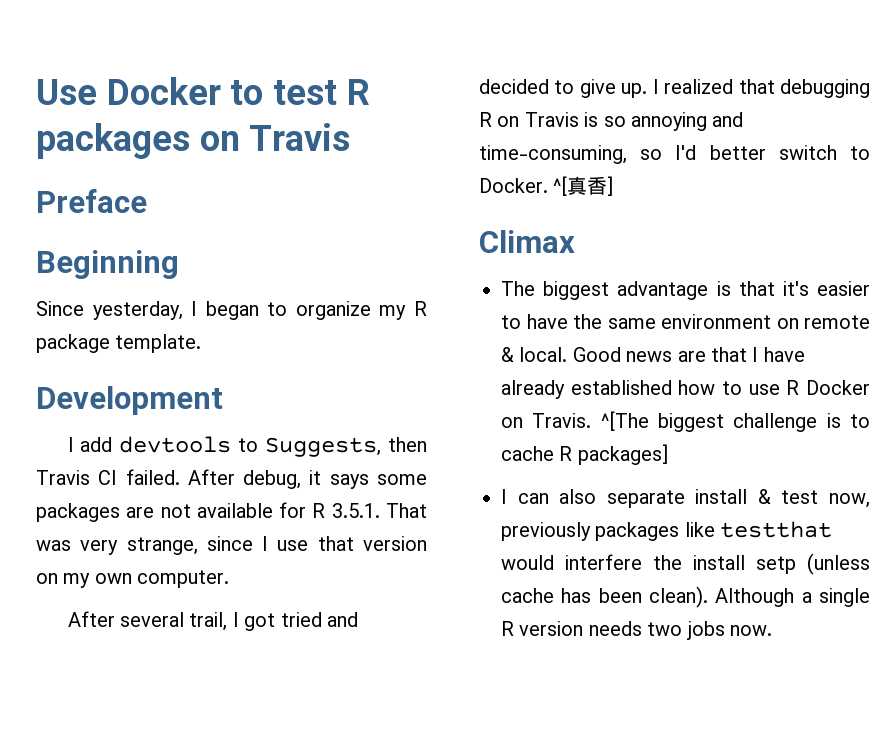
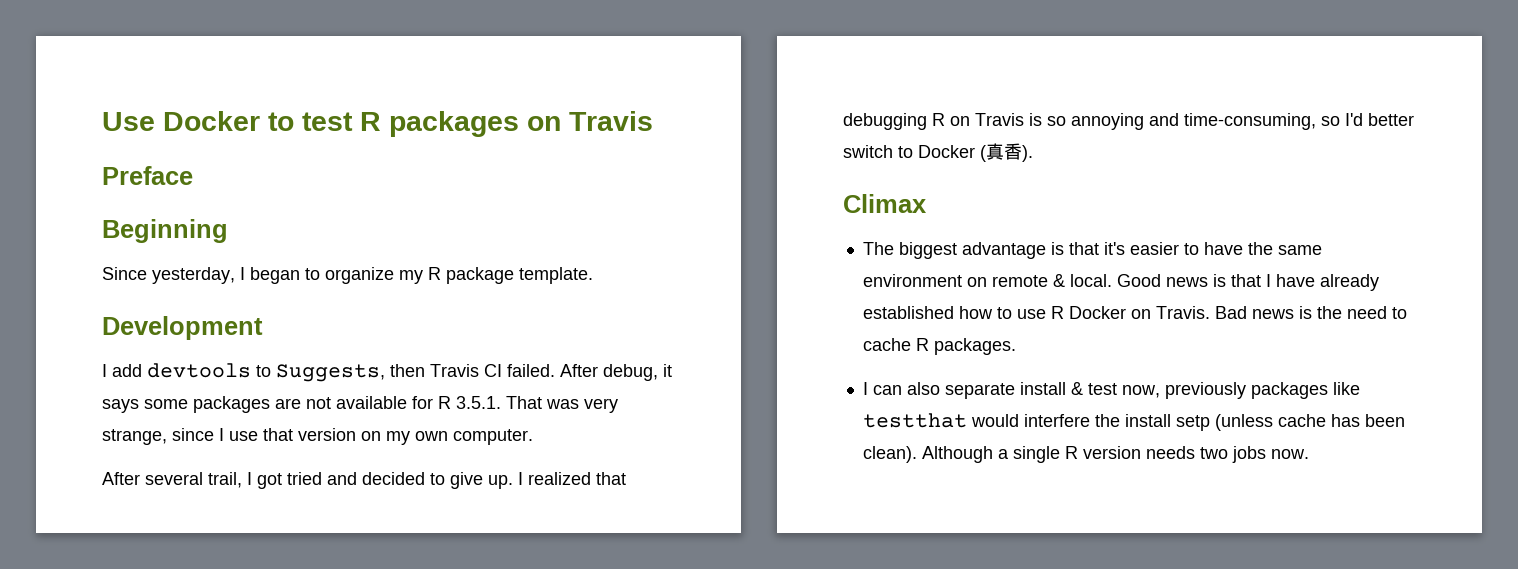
- I realized that debugging R on Travis is so annoying and time-consuming, so I'd better switch to Docker. ^[真香]
+ I realized that debugging R on Travis is so annoying and time-consuming, so I'd better switch to Docker (真香).
- Good news are that I have already established how to use R Docker on Travis.
+ Good news is that I have already established how to use R Docker on Travis.
- ^[The biggest challenge is to cache R packages]
+ Bad news is the need to cache R packages.

